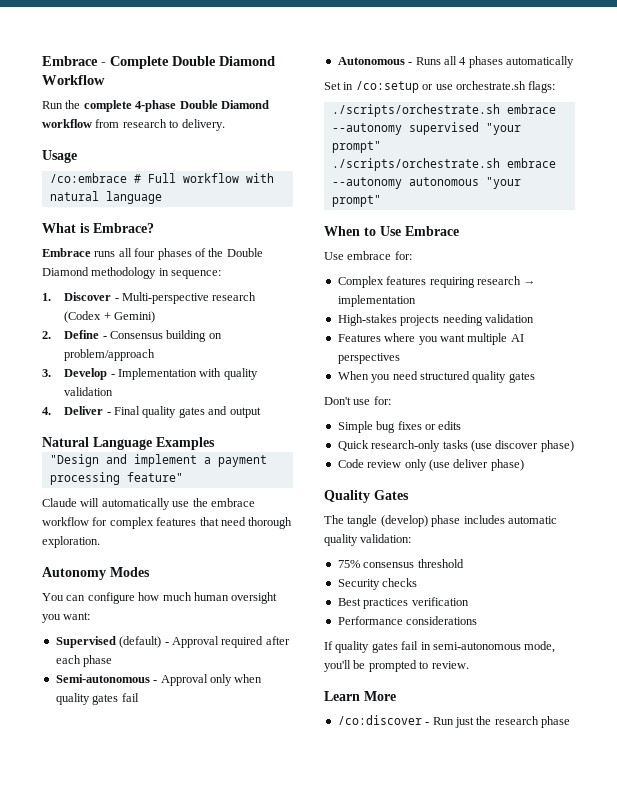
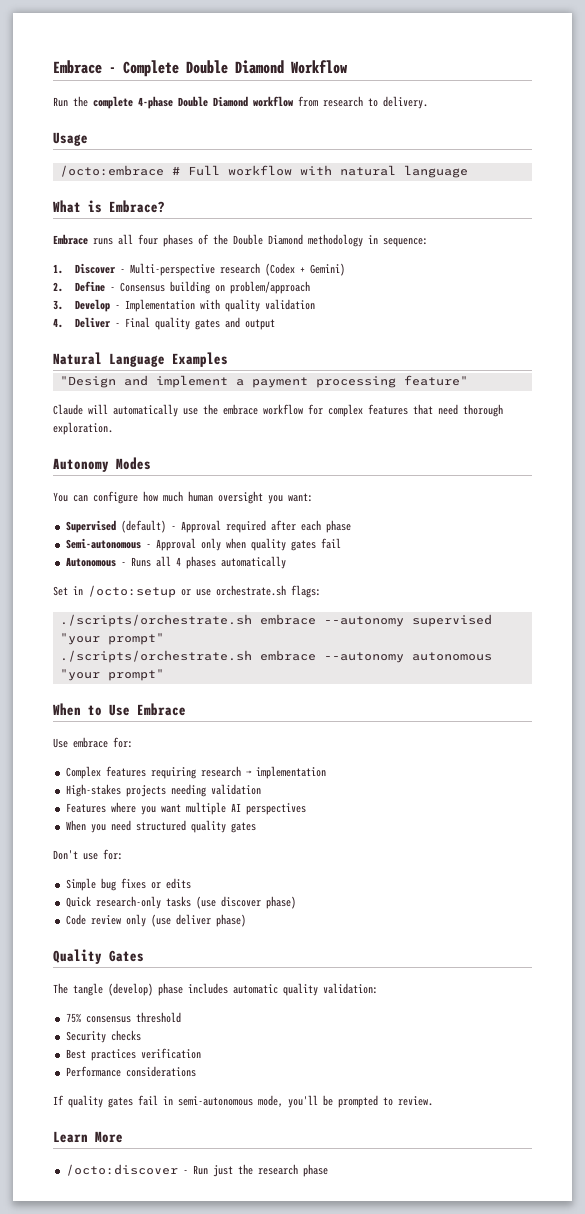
- /co:embrace # Full workflow with natural language
+ /octo:embrace # Full workflow with natural language
- Set in /co:setup or use orchestrate.sh flags:
+ Set in /octo:setup or use orchestrate.sh flags:
- /co:discover - Run just the research phase
+ /octo:discover - Run just the research phase

